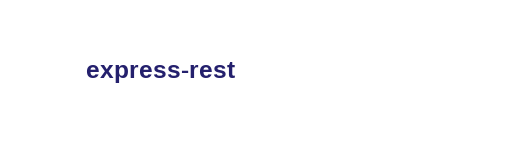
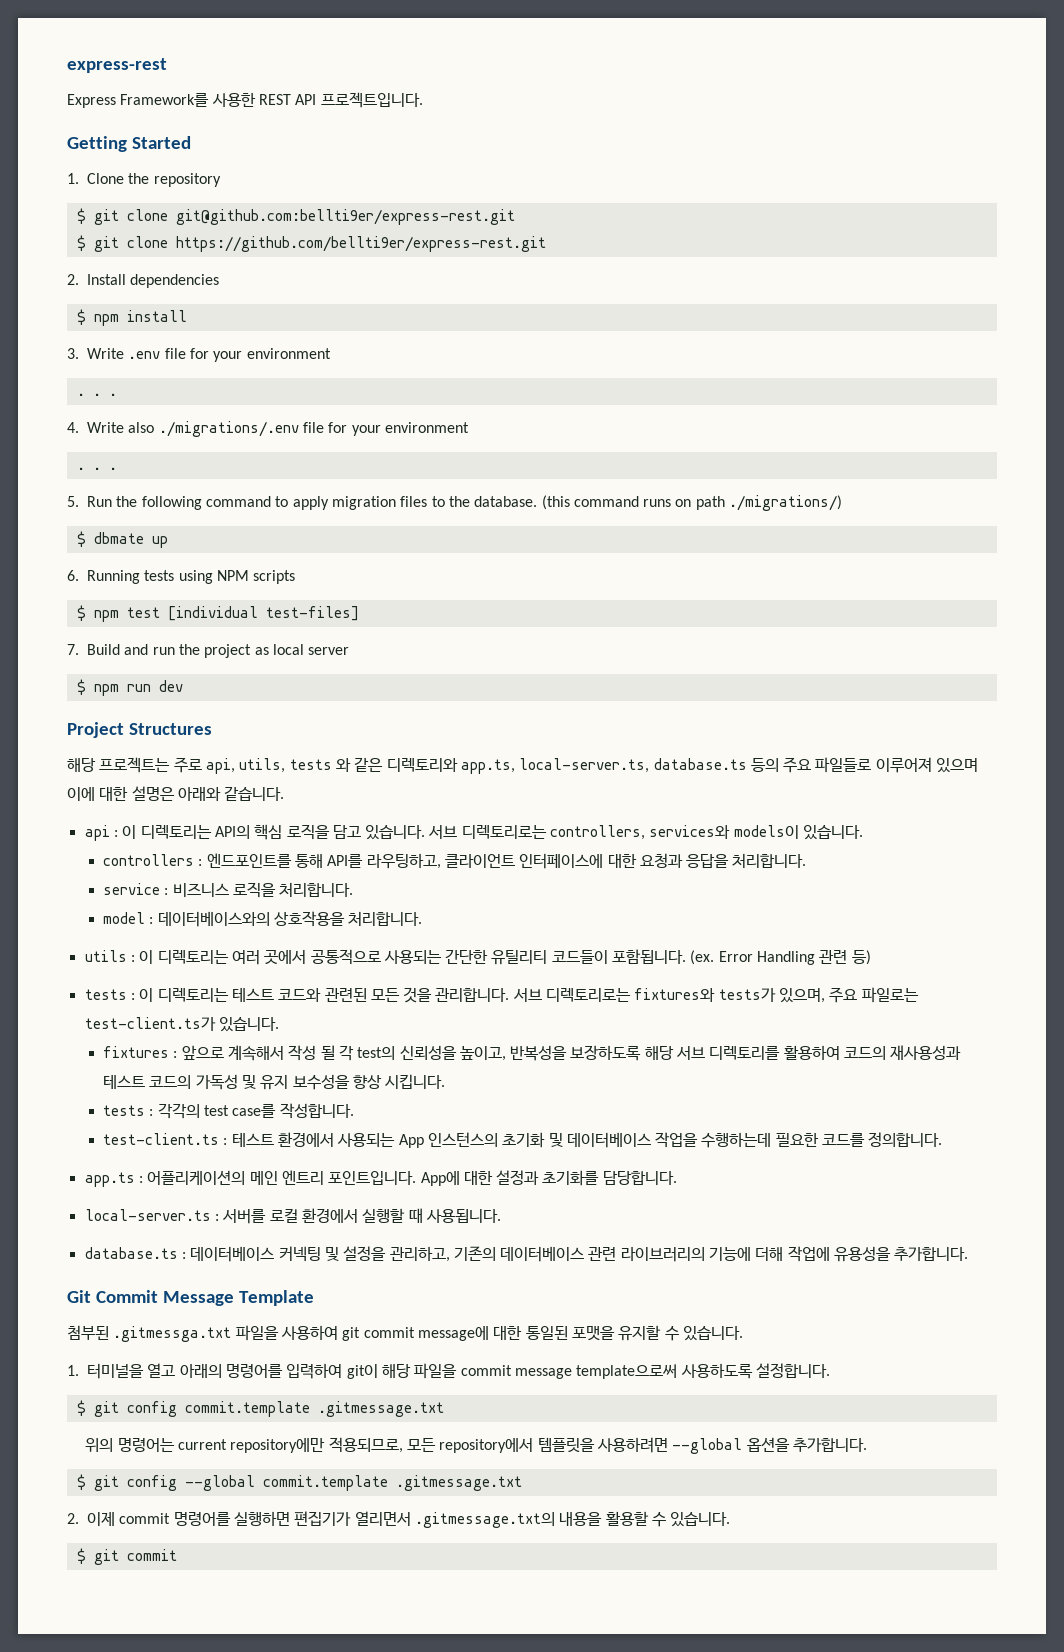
+ Express Framework를 사용한 REST API 프로젝트입니다.
+ Getting Started
+ 1. Clone the repository
+ $ git clone git@github.com:bellti9er/express-rest.git
+ $ git clone https://github.com/bellti9er/express-rest.git
+ 2. Install dependencies
+ $ npm install
+ 3. Write .env file for your environment
+ . . .
+ 4. Write also ./migrations/.env file for your environment
+ . . .
+ 5. Run the following command to apply migration files to the database. (this command runs on path ./migrations/)
+ $ dbmate up
+ 6. Running tests using NPM scripts
+ $ npm test [individual test-files]
+ 7. Build and run the project as local server
+ $ npm run dev
+ Project Structures
+ 해당 프로젝트는 주로 api, utils, tests 와 같은 디렉토리와 app.ts, local-server.ts, database.ts 등의 주요 파일들로 이루어져 있으며 이에 대한 설명은 아래와 같습니다.
+ api : 이 디렉토리는 API의 핵심 로직을 담고 있습니다. 서브 디렉토리로는 controllers, services와 models이 있습니다.
+ controllers : 엔드포인트를 통해 API를 라우팅하고, 클라이언트 인터페이스에 대한 요청과 응답을 처리합니다.
+ service : 비즈니스 로직을 처리합니다.
+ model : 데이터베이스와의 상호작용을 처리합니다.
+ utils : 이 디렉토리는 여러 곳에서 공통적으로 사용되는 간단한 유틸리티 코드들이 포함됩니다. (ex. Error Handling 관련 등)
+ tests : 이 디렉토리는 테스트 코드와 관련된 모든 것을 관리합니다. 서브 디렉토리로는 fixtures와 tests가 있으며, 주요 파일로는 test-client.ts가 있습니다.
+ fixtures : 앞으로 계속해서 작성 될 각 test의 신뢰성을 높이고, 반복성을 보장하도록 해당 서브 디렉토리를 활용하여 코드의 재사용성과 테스트 코드의 가독성 및 유지 보수성을 향상 시킵니다.
+ tests : 각각의 test case를 작성합니다.
+ test-client.ts : 테스트 환경에서 사용되는 App 인스턴스의 초기화 및 데이터베이스 작업을 수행하는데 필요한 코드를 정의합니다.
+ app.ts : 어플리케이션의 메인 엔트리 포인트입니다. App에 대한 설정과 초기화를 담당합니다.
+ local-server.ts : 서버를 로컬 환경에서 실행할 때 사용됩니다.
+ database.ts : 데이터베이스 커넥팅 및 설정을 관리하고, 기존의 데이터베이스 관련 라이브러리의 기능에 더해 작업에 유용성을 추가합니다.
+ Git Commit Message Template
+ 첨부된 .gitmessga.txt 파일을 사용하여 git commit message에 대한 통일된 포맷을 유지할 수 있습니다.
+ 1. 터미널을 열고 아래의 명령어를 입력하여 git이 해당 파일을 commit message template으로써 사용하도록 설정합니다.
+ $ git config commit.template .gitmessage.txt
+ 위의 명령어는 current repository에만 적용되므로, 모든 repository에서 템플릿을 사용하려면 --global 옵션을 추가합니다.
+ $ git config --global commit.template .gitmessage.txt
+ 2. 이제 commit 명령어를 실행하면 편집기가 열리면서 .gitmessage.txt의 내용을 활용할 수 있습니다.
+ $ git commit

